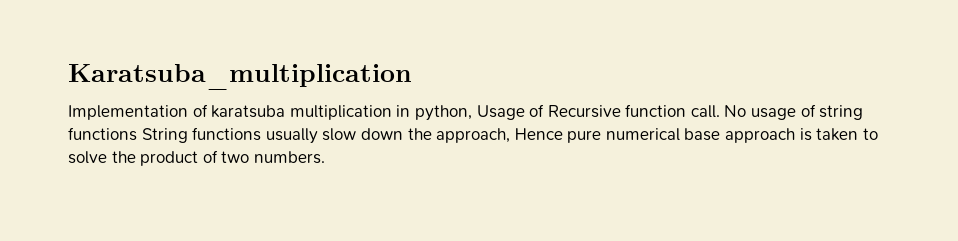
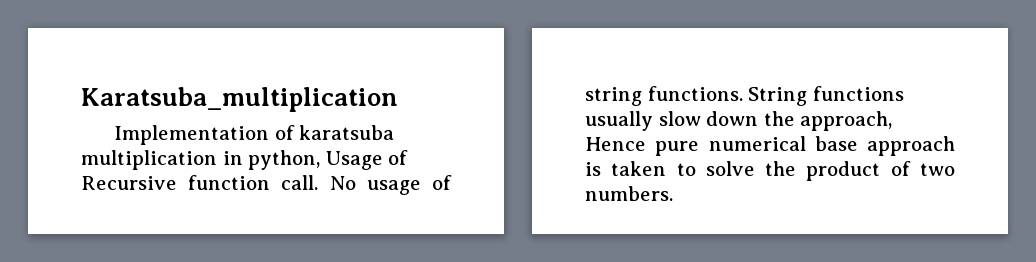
- No usage of string functions String functions usually slow down the approach, Hence pure numerical base approach is taken to solve the product of two numbers.
+ No usage of string functions. String functions usually slow down the approach, Hence pure numerical base approach is taken to solve the product of two numbers.

